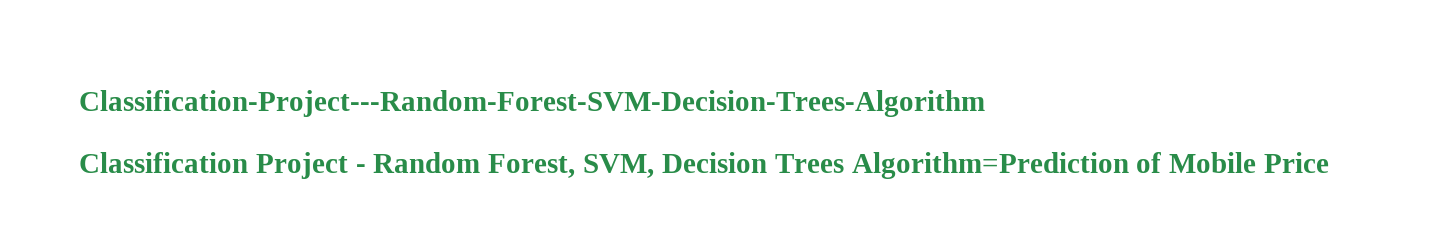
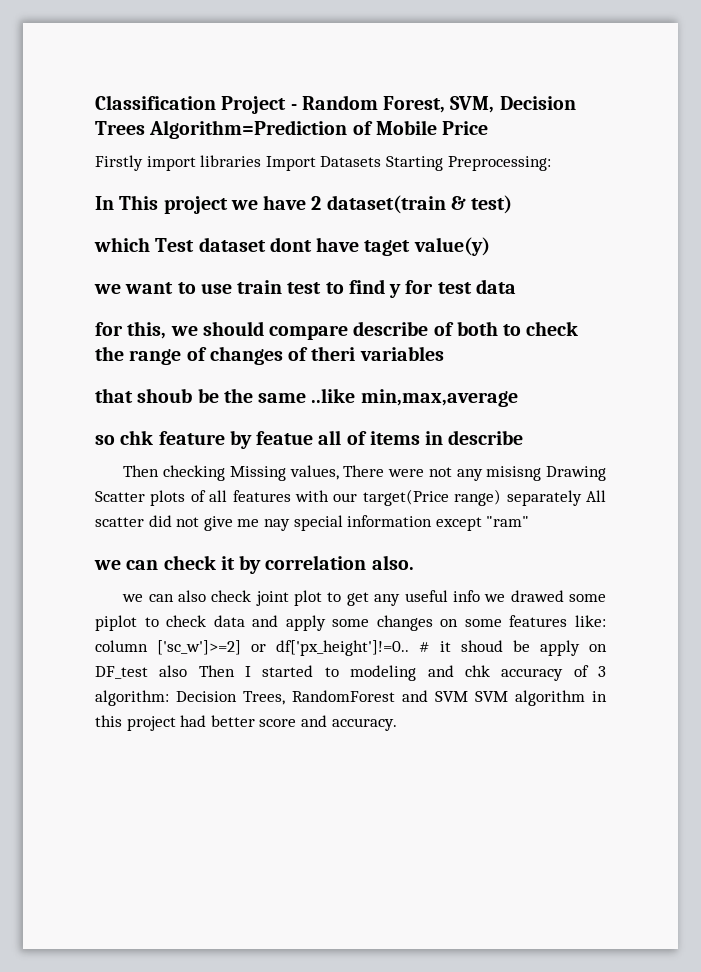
- Classification-Project---Random-Forest-SVM-Decision-Trees-Algorithm
+ Firstly import libraries Import Datasets Starting Preprocessing:
+ In This project we have 2 dataset(train & test)
+ which Test dataset dont have taget value(y)
+ we want to use train test to find y for test data
+ for this, we should compare describe of both to check the range of changes of theri variables
+ that shoub be the same ..like min,max,average
+ so chk feature by featue all of items in describe
+ Then checking Missing values, There were not any misisng Drawing Scatter plots of all features with our target(Price range) separately All scatter did not give me nay special information except "ram"
+ we can check it by correlation also.
+ we can also check joint plot to get any useful info we drawed some piplot to check data and apply some changes on some features like: column ['sc_w']>=2] or df['px_height']!=0.. # it shoud be apply on DF_test also Then I started to modeling and chk accuracy of 3 algorithm: Decision Trees, RandomForest and SVM SVM algorithm in this project had better score and accuracy.

